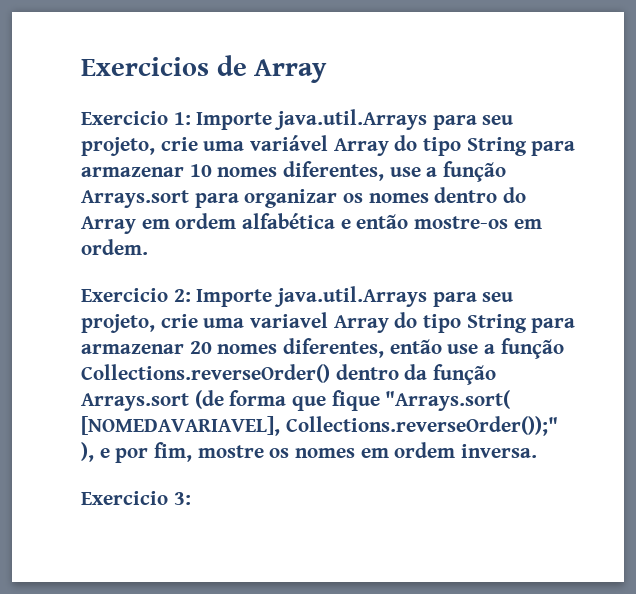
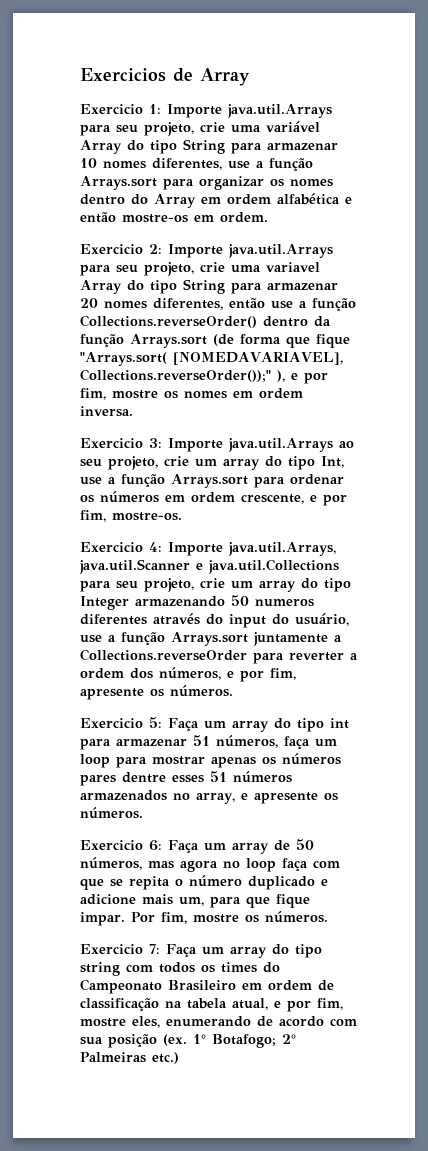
- Exercicio 3:
+ Exercicio 3: Importe java.util.Arrays ao seu projeto, crie um array do tipo Int, use a função Arrays.sort para ordenar os números em ordem crescente, e por fim, mostre-os.
+ Exercicio 4: Importe java.util.Arrays, java.util.Scanner e java.util.Collections para seu projeto, crie um array do tipo Integer armazenando 50 numeros diferentes através do input do usuário, use a função Arrays.sort juntamente a Collections.reverseOrder para reverter a ordem dos números, e por fim, apresente os números.
+ Exercicio 5: Faça um array do tipo int para armazenar 51 números, faça um loop para mostrar apenas os números pares dentre esses 51 números armazenados no array, e apresente os números.
+ Exercicio 6: Faça um array de 50 números, mas agora no loop faça com que se repita o número duplicado e adicione mais um, para que fique impar. Por fim, mostre os números.
+ Exercicio 7: Faça um array do tipo string com todos os times do Campeonato Brasileiro em ordem de classificação na tabela atual, e por fim, mostre eles, enumerando de acordo com sua posição (ex. 1° Botafogo; 2° Palmeiras etc.)

